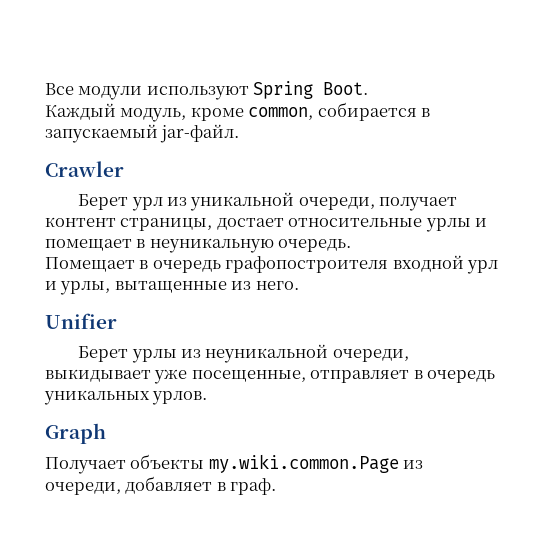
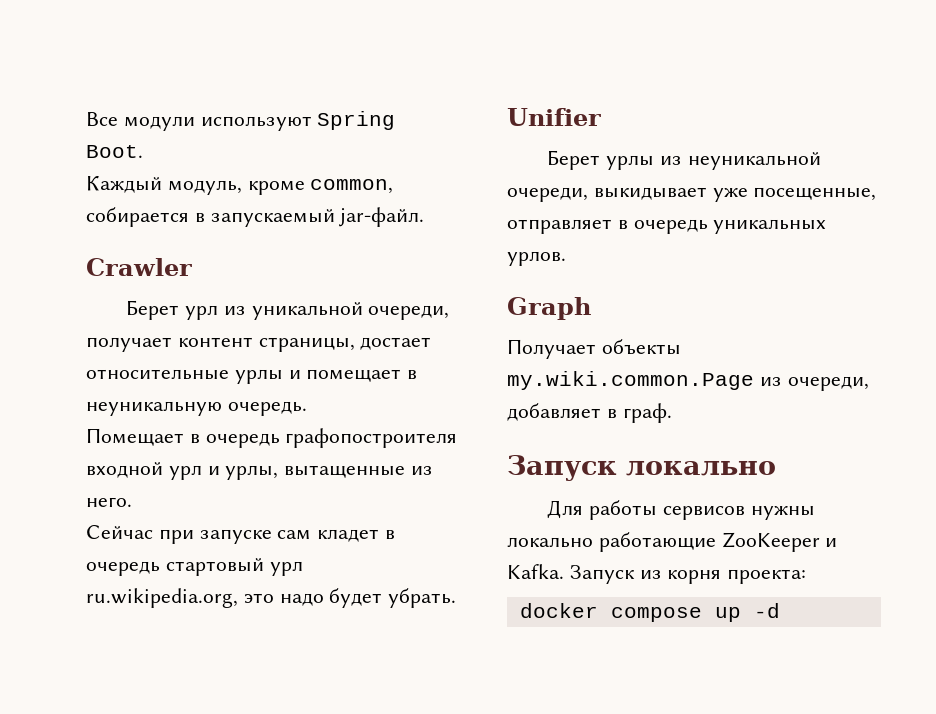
+ Сейчас при запуске сам кладет в очередь стартовый урл ru.wikipedia.org, это надо будет убрать.
+ Запуск локально
+ Для работы сервисов нужны локально работающие ZooKeeper и Kafka. Запуск из корня проекта:
+ docker compose up -d

